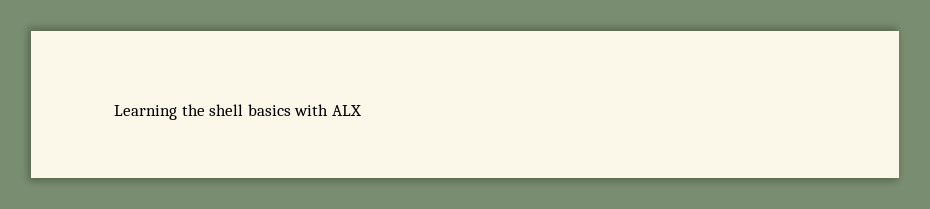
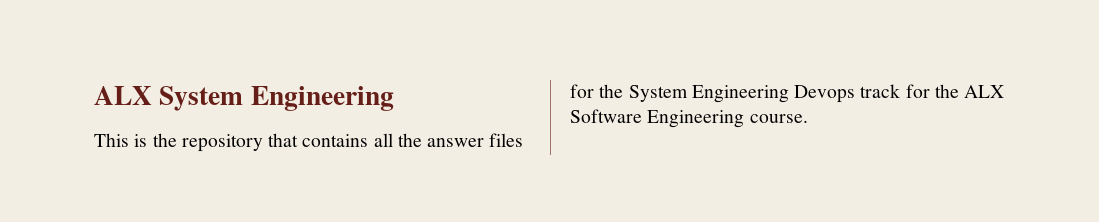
- Learning the shell basics with ALX
+ ALX System Engineering
+ This is the repository that contains all the answer files for the System Engineering Devops track for the ALX Software Engineering course.

